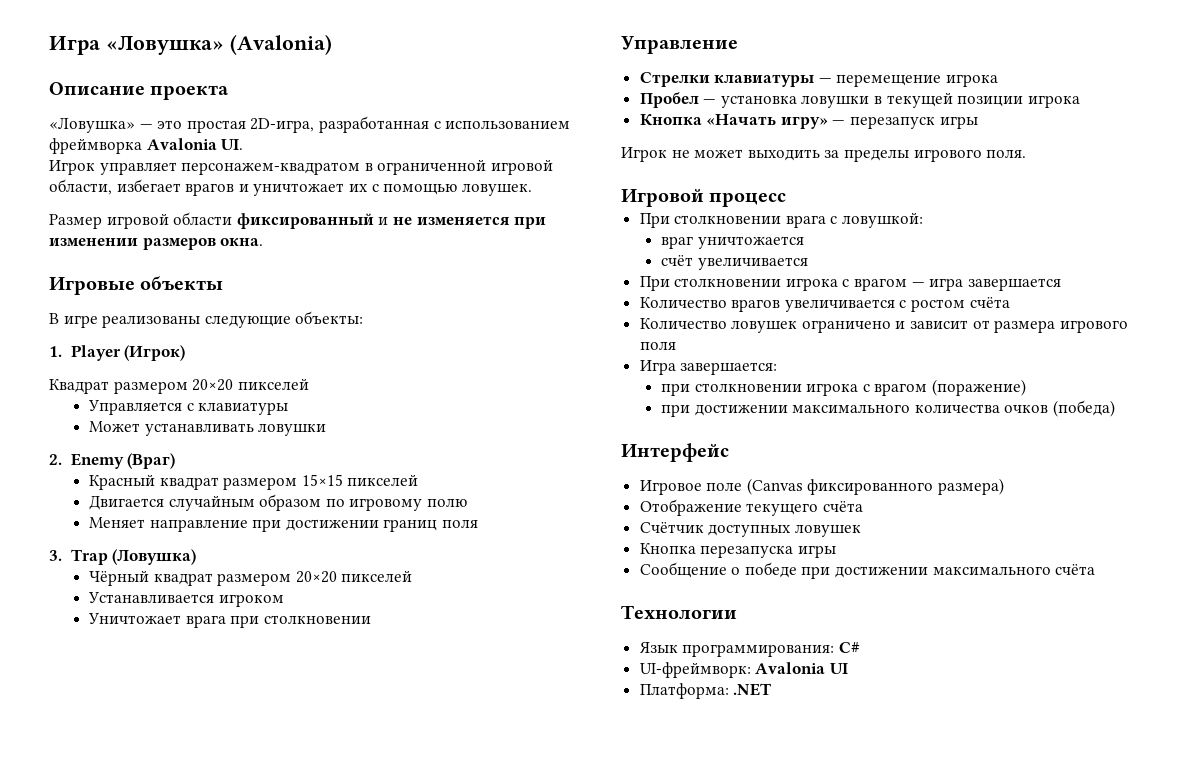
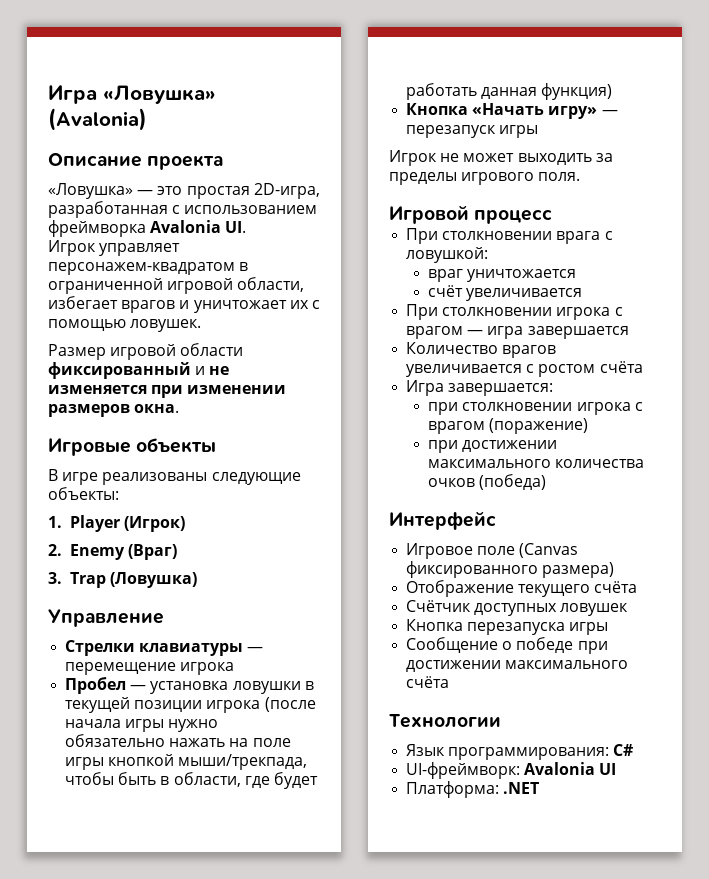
- Квадрат размером 20×20 пикселей
- Управляется с клавиатуры
- Может устанавливать ловушки
  2. Enemy (Враг)
- Красный квадрат размером 15×15 пикселей
- Двигается случайным образом по игровому полю
- Меняет направление при достижении границ поля
  3. Trap (Ловушка)
- Чёрный квадрат размером 20×20 пикселей
- Устанавливается игроком
- Уничтожает врага при столкновении
- Пробел — установка ловушки в текущей позиции игрока
+ Пробел — установка ловушки в текущей позиции игрока (после начала игры нужно обязательно нажать на поле игры кнопкой мыши/трекпада, чтобы быть в области, где будет работать данная функция)
- Количество ловушек ограничено и зависит от размера игрового поля

